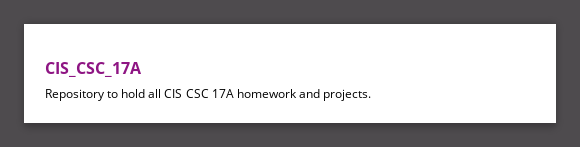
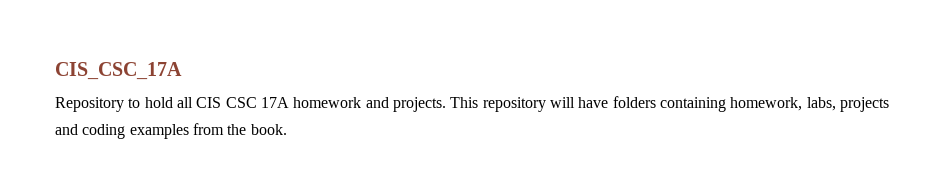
+ This repository will have folders containing homework, labs, projects and coding examples from the book.

